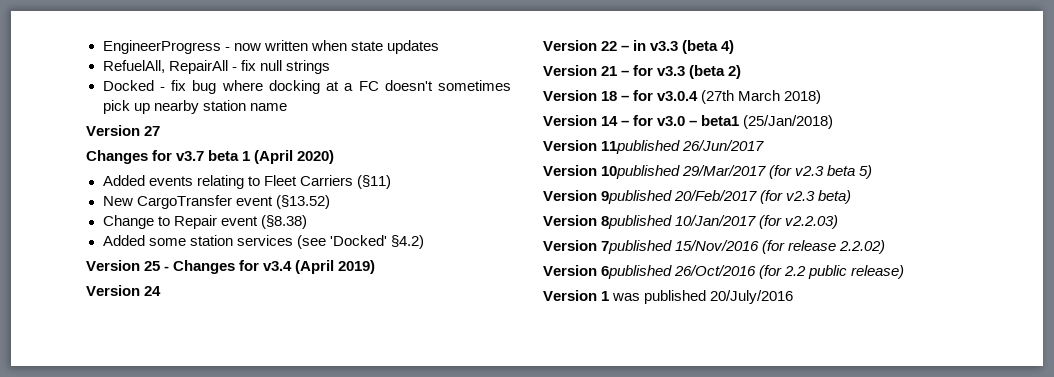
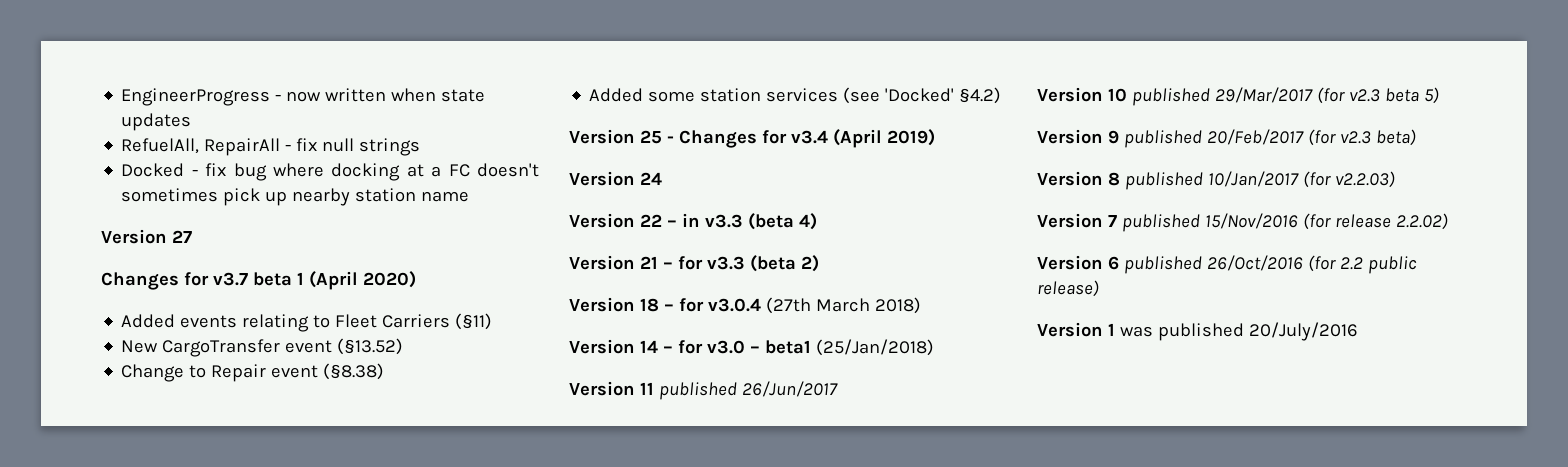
- Version 11published 26/Jun/2017
+ Version 11 published 26/Jun/2017
- Version 10published 29/Mar/2017 (for v2.3 beta 5)
+ Version 10 published 29/Mar/2017 (for v2.3 beta 5)
- Version 9published 20/Feb/2017 (for v2.3 beta)
+ Version 9 published 20/Feb/2017 (for v2.3 beta)
- Version 8published 10/Jan/2017 (for v2.2.03)
+ Version 8 published 10/Jan/2017 (for v2.2.03)
- Version 7published 15/Nov/2016 (for release 2.2.02)
+ Version 7 published 15/Nov/2016 (for release 2.2.02)
- Version 6published 26/Oct/2016 (for 2.2 public release)
+ Version 6 published 26/Oct/2016 (for 2.2 public release)

